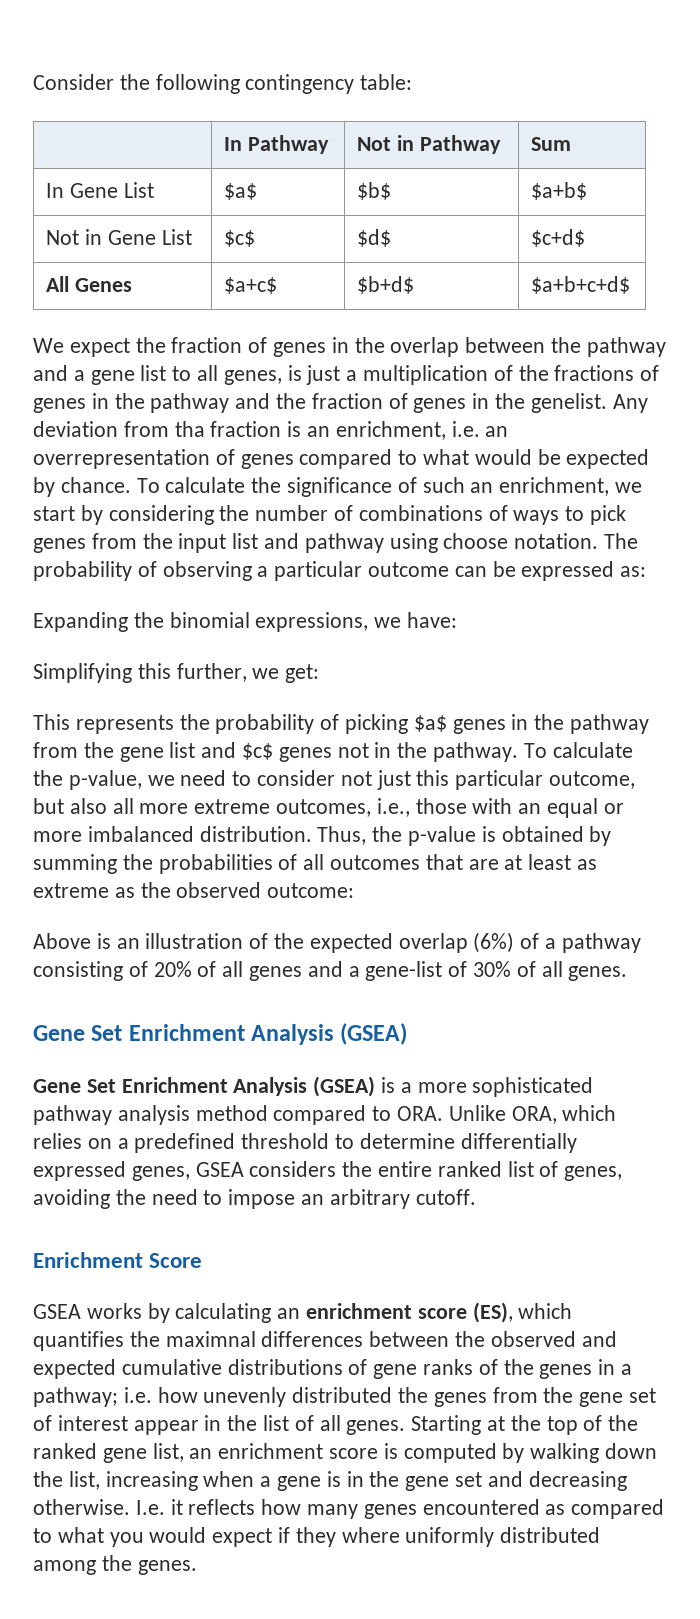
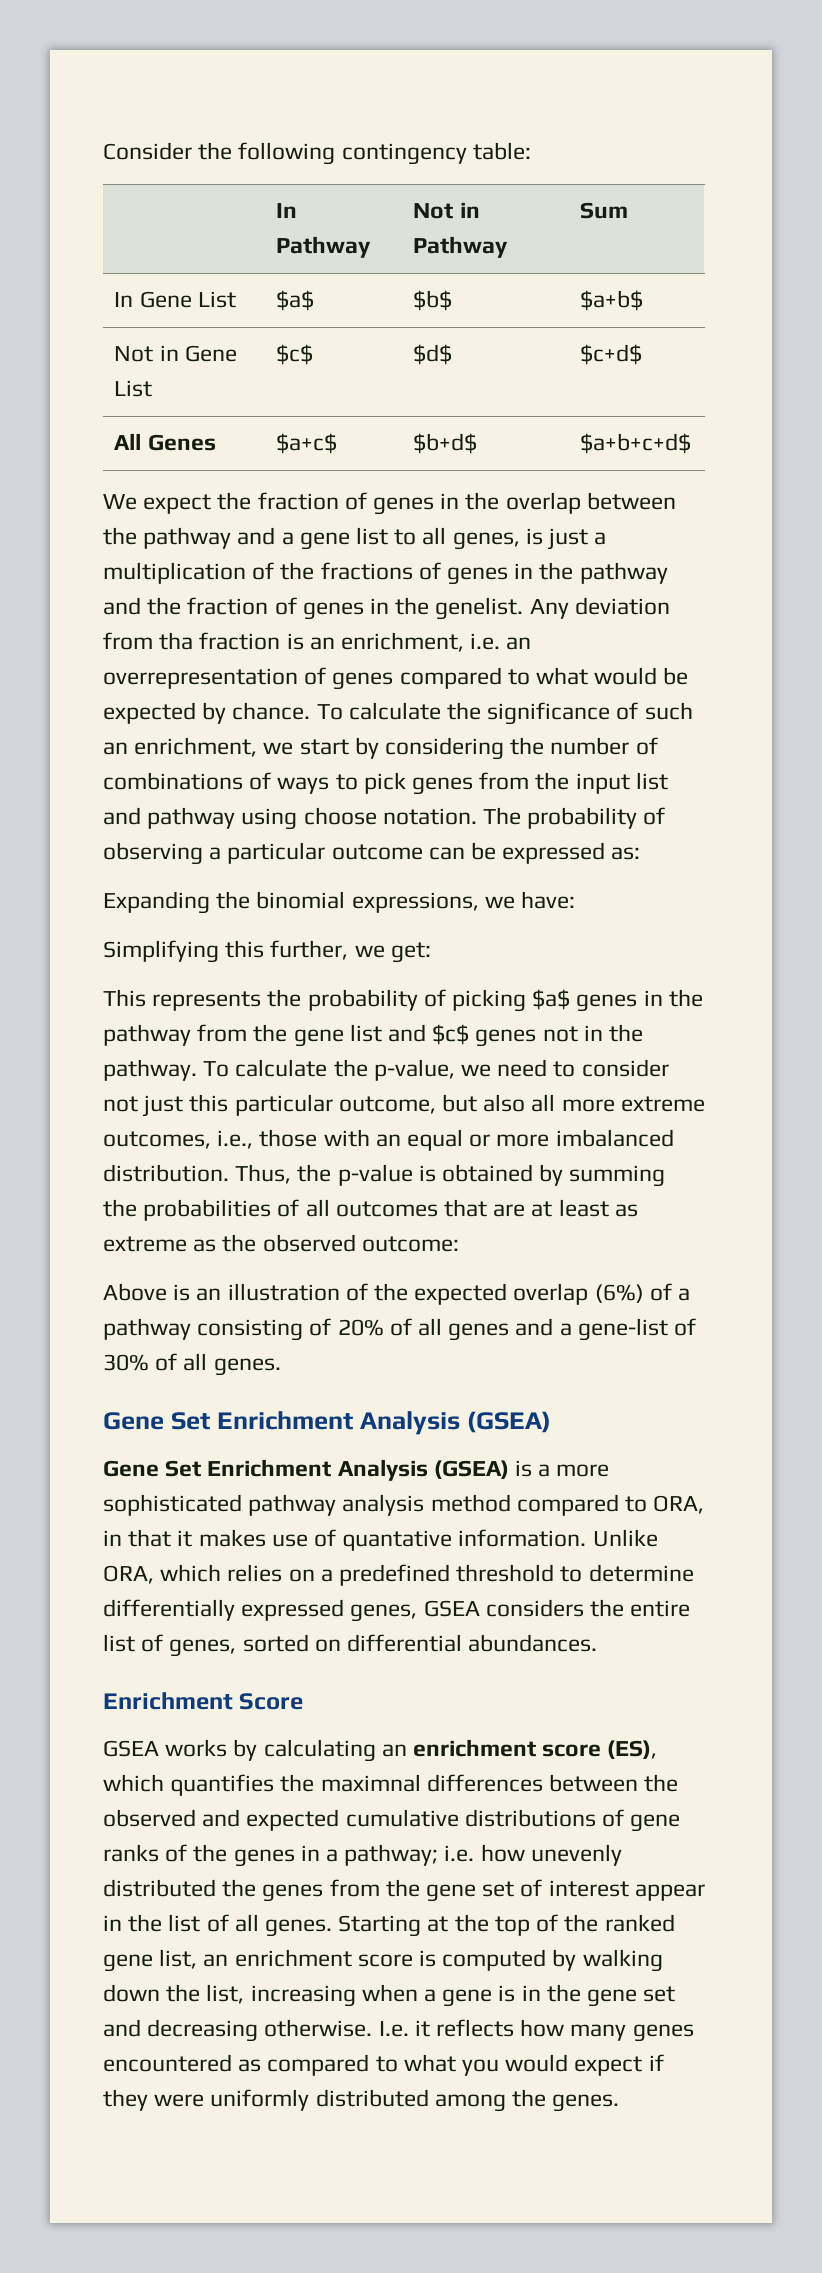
- Gene Set Enrichment Analysis (GSEA) is a more sophisticated pathway analysis method compared to ORA. Unlike ORA, which relies on a predefined threshold to determine differentially expressed genes, GSEA considers the entire ranked list of genes, avoiding the need to impose an arbitrary cutoff.
+ Gene Set Enrichment Analysis (GSEA) is a more sophisticated pathway analysis method compared to ORA, in that it makes use of quantative information. Unlike ORA, which relies on a predefined threshold to determine differentially expressed genes, GSEA considers the entire list of genes, sorted on differential abundances.
- I.e. it reflects how many genes encountered as compared to what you would expect if they where uniformly distributed among the genes.
+ I.e. it reflects how many genes encountered as compared to what you would expect if they were uniformly distributed among the genes.

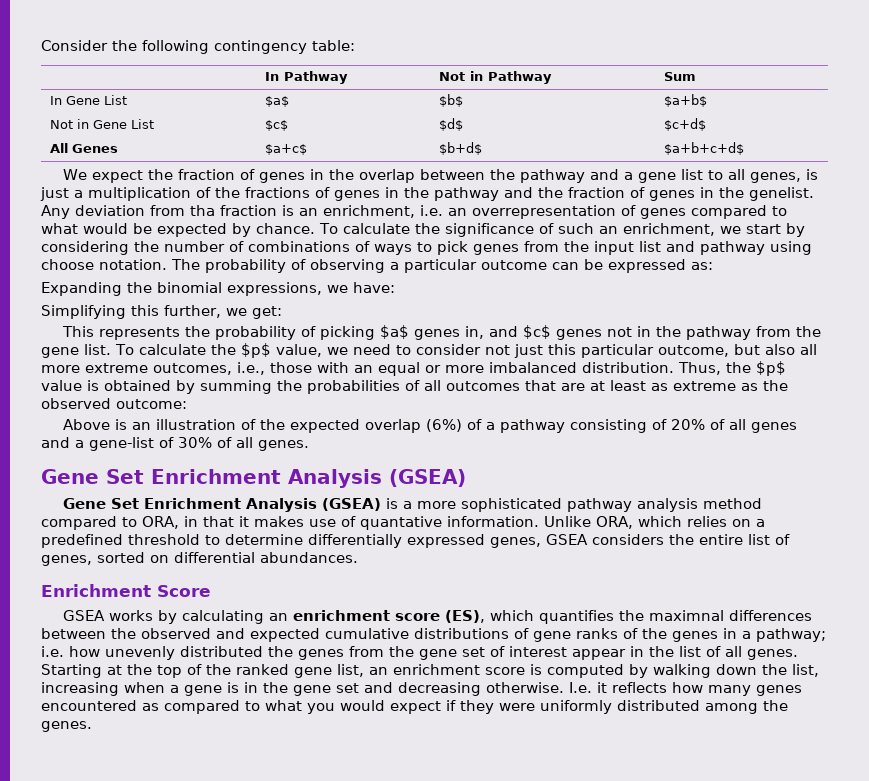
- This represents the probability of picking $a$ genes in the pathway from the gene list and $c$ genes not in the pathway. To calculate the p-value, we need to consider not just this particular outcome, but also all more extreme outcomes, i.e., those with an equal or more imbalanced distribution.
+ This represents the probability of picking $a$ genes in, and $c$ genes not in the pathway from the gene list. To calculate the $p$ value, we need to consider not just this particular outcome, but also all more extreme outcomes, i.e., those with an equal or more imbalanced distribution.
- Thus, the p-value is obtained by summing the probabilities of all outcomes that are at least as extreme as the observed outcome:
+ Thus, the $p$ value is obtained by summing the probabilities of all outcomes that are at least as extreme as the observed outcome:

